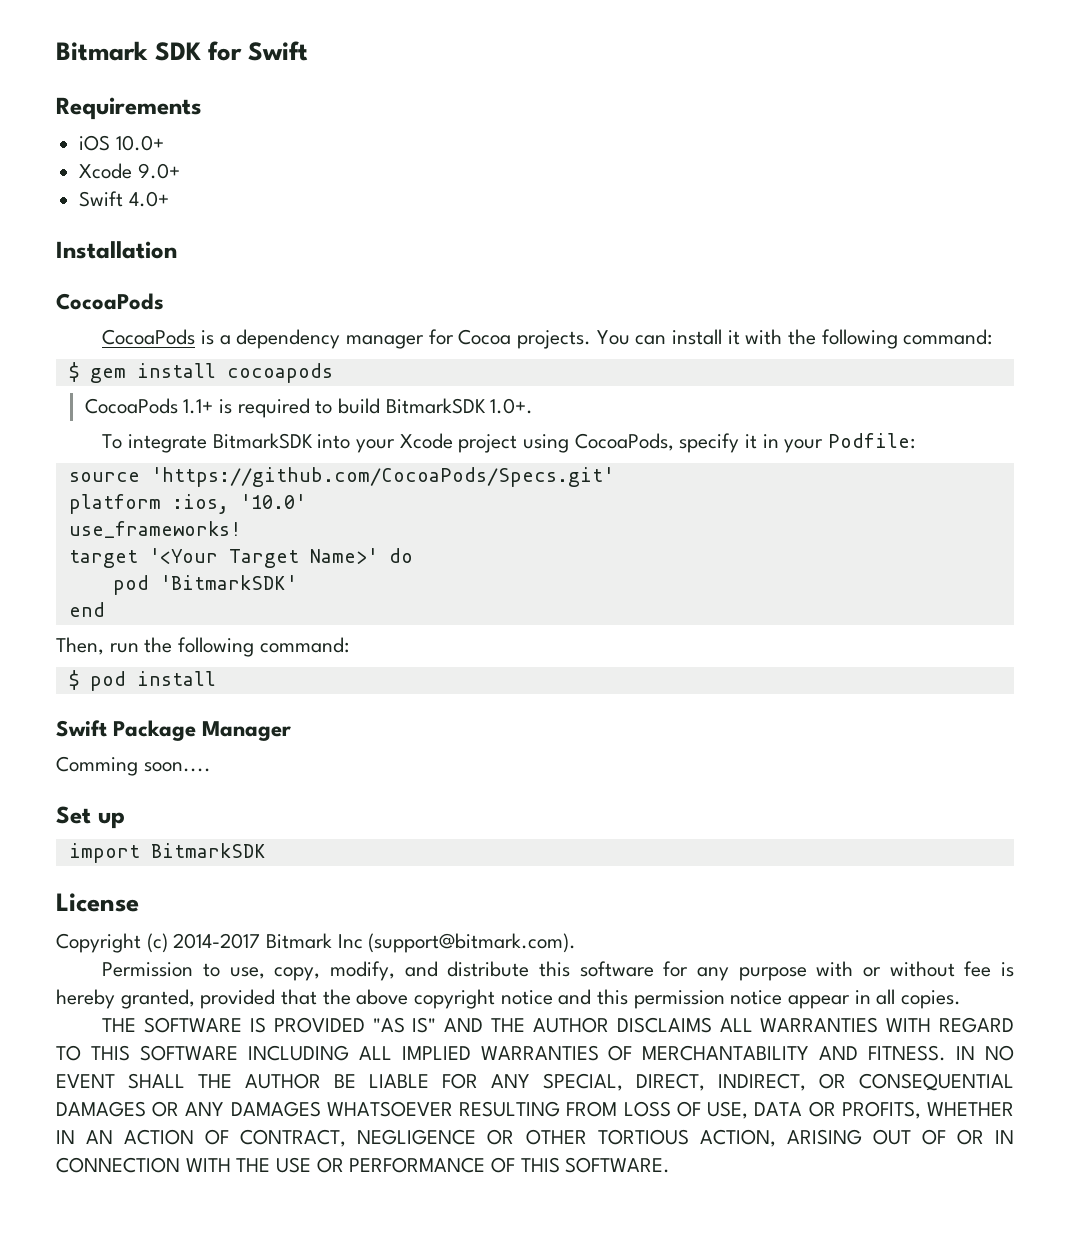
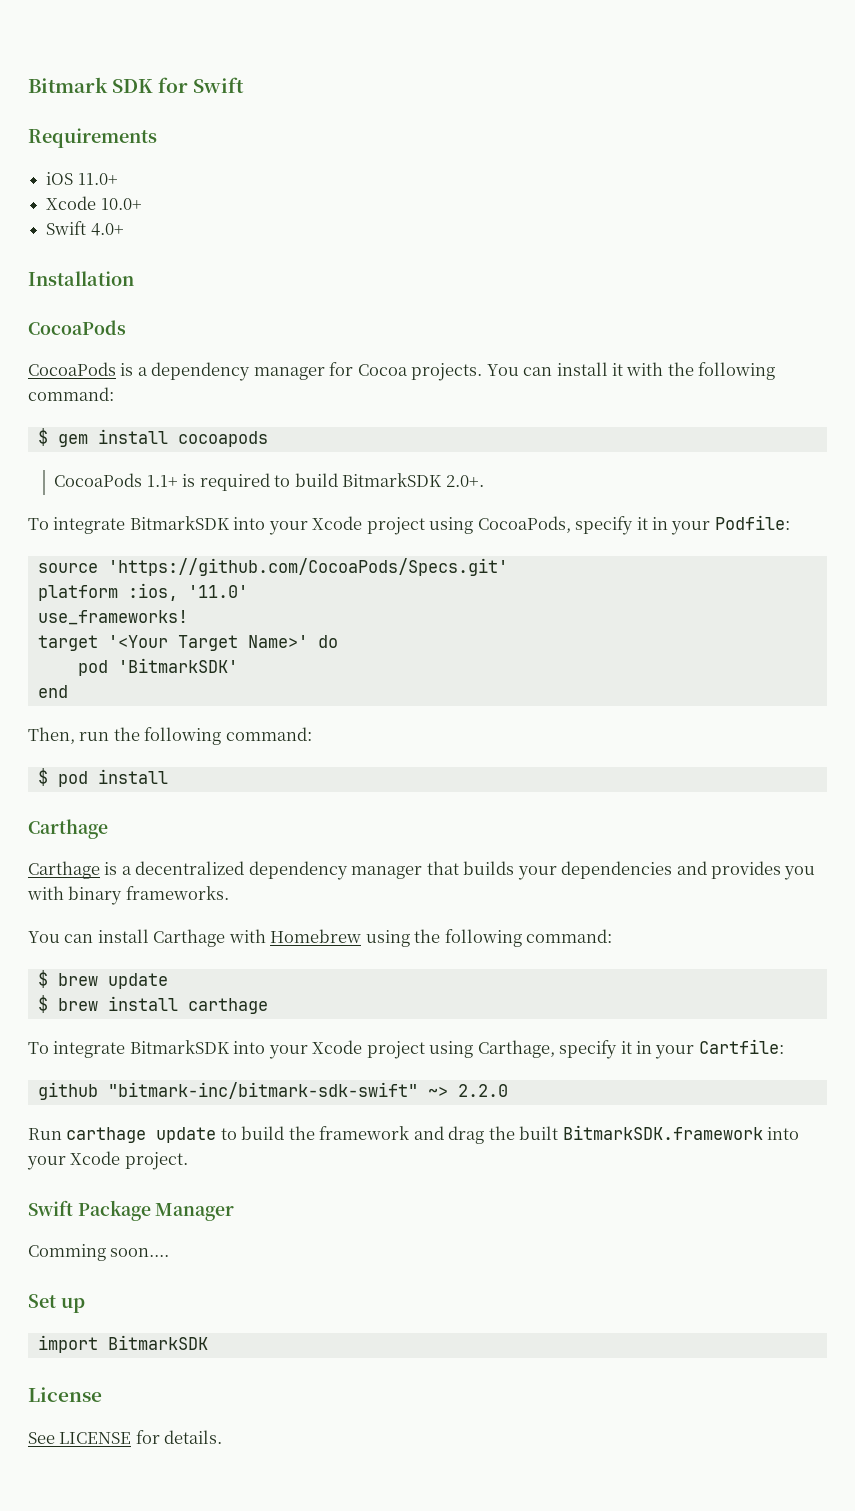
- iOS 10.0+
- Xcode 9.0+
+ iOS 11.0+
+ Xcode 10.0+
- CocoaPods 1.1+ is required to build BitmarkSDK 1.0+.
+ CocoaPods 1.1+ is required to build BitmarkSDK 2.0+.
- platform :ios, '10.0'
+ platform :ios, '11.0'
  $ pod install
+ Carthage
+ Carthage is a decentralized dependency manager that builds your dependencies and provides you with binary frameworks.
+ You can install Carthage with Homebrew using the following command:
+ $ brew update
+ $ brew install carthage
+ To integrate BitmarkSDK into your Xcode project using Carthage, specify it in your Cartfile:
+ github "bitmark-inc/bitmark-sdk-swift" ~> 2.2.0
+ Run carthage update to build the framework and drag the built BitmarkSDK.framework into your Xcode project.
- Copyright (c) 2014-2017 Bitmark Inc (support@bitmark.com).
- Permission to use, copy, modify, and distribute this software for any purpose with or without fee is hereby granted, provided that the above copyright notice and this permission notice appear in all copies.
- THE SOFTWARE IS PROVIDED "AS IS" AND THE AUTHOR DISCLAIMS ALL WARRANTIES WITH REGARD TO THIS SOFTWARE INCLUDING ALL IMPLIED WARRANTIES OF MERCHANTABILITY AND FITNESS. IN NO EVENT SHALL THE AUTHOR BE LIABLE FOR ANY SPECIAL, DIRECT, INDIRECT, OR CONSEQUENTIAL DAMAGES OR ANY DAMAGES WHATSOEVER RESULTING FROM LOSS OF USE, DATA OR PROFITS, WHETHER IN AN ACTION OF CONTRACT, NEGLIGENCE OR OTHER TORTIOUS ACTION, ARISING OUT OF OR IN CONNECTION WITH THE USE OR PERFORMANCE OF THIS SOFTWARE.
+ See LICENSE for details.

